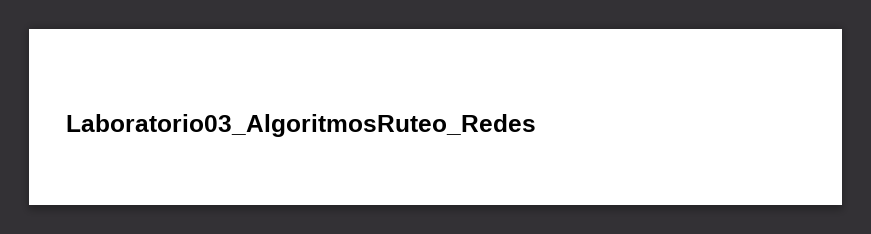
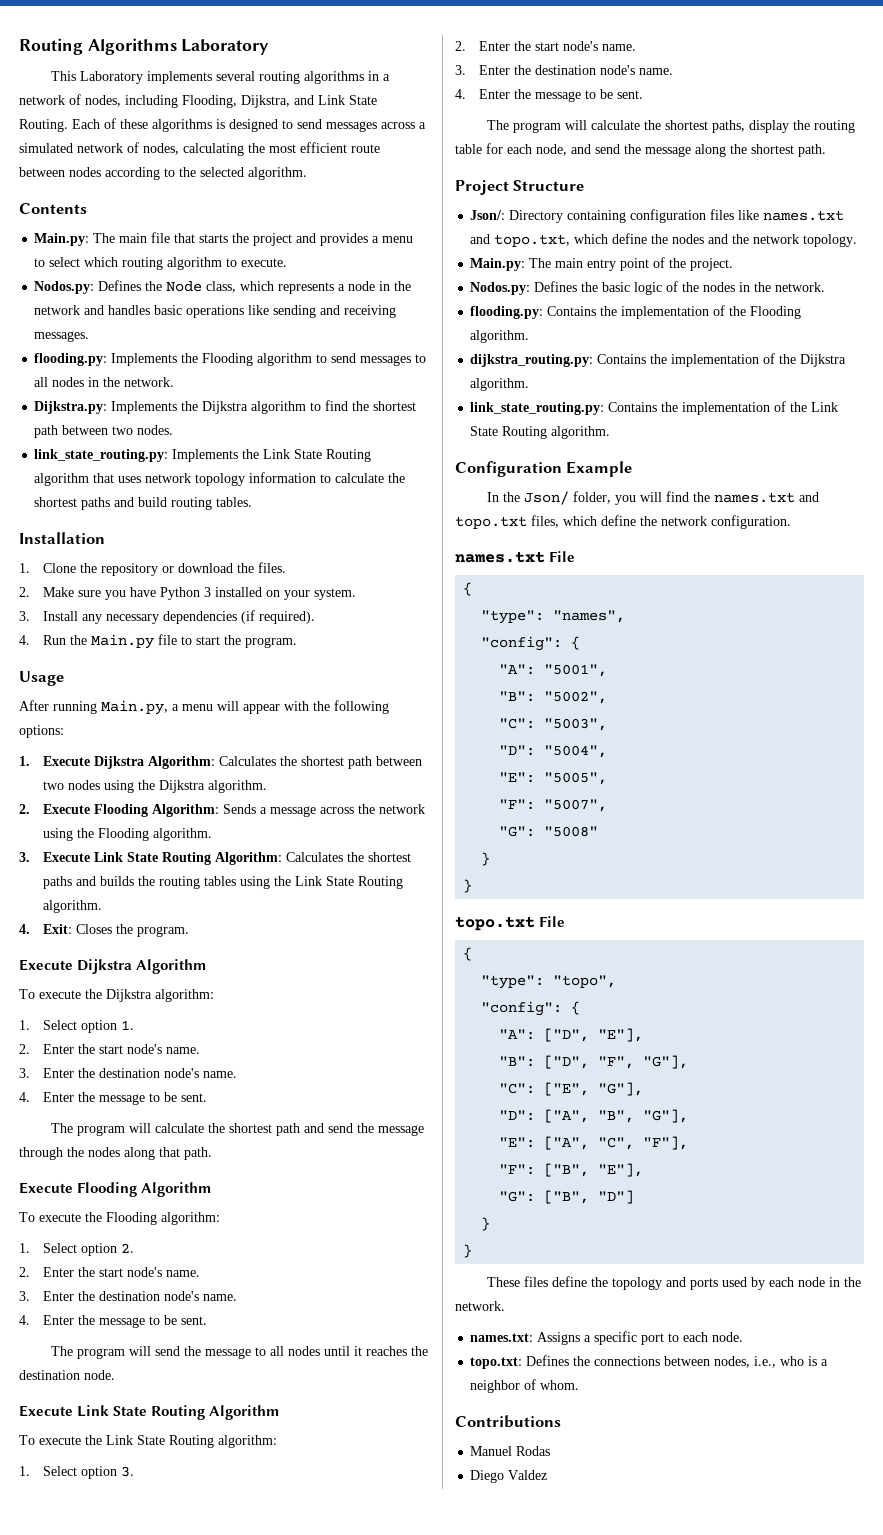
- Laboratorio03_AlgoritmosRuteo_Redes
+ Routing Algorithms Laboratory
+ This Laboratory implements several routing algorithms in a network of nodes, including Flooding, Dijkstra, and Link State Routing. Each of these algorithms is designed to send messages across a simulated network of nodes, calculating the most efficient route between nodes according to the selected algorithm.
+ Contents
+ Main.py: The main file that starts the project and provides a menu to select which routing algorithm to execute.
+ Nodos.py: Defines the Node class, which represents a node in the network and handles basic operations like sending and receiving messages.
+ flooding.py: Implements the Flooding algorithm to send messages to all nodes in the network.
+ Dijkstra.py: Implements the Dijkstra algorithm to find the shortest path between two nodes.
+ link_state_routing.py: Implements the Link State Routing algorithm that uses network topology information to calculate the shortest paths and build routing tables.
+ Installation
+ 1. Clone the repository or download the files.
+ 2. Make sure you have Python 3 installed on your system.
+ 3. Install any necessary dependencies (if required).
+ 4. Run the Main.py file to start the program.
+ Usage
+ After running Main.py, a menu will appear with the following options:
+ 1. Execute Dijkstra Algorithm: Calculates the shortest path between two nodes using the Dijkstra algorithm.
+ 2. Execute Flooding Algorithm: Sends a message across the network using the Flooding algorithm.
+ 3. Execute Link State Routing Algorithm: Calculates the shortest paths and builds the routing tables using the Link State Routing algorithm.
+ 4. Exit: Closes the program.
+ Execute Dijkstra Algorithm
+ To execute the Dijkstra algorithm:
+ 1. Select option 1.
+ 2. Enter the start node's name.
+ 3. Enter the destination node's name.
+ 4. Enter the message to be sent.
+ The program will calculate the shortest path and send the message through the nodes along that path.
+ Execute Flooding Algorithm
+ To execute the Flooding algorithm:
+ 1. Select option 2.
+ 2. Enter the start node's name.
+ 3. Enter the destination node's name.
+ 4. Enter the message to be sent.
+ The program will send the message to all nodes until it reaches the destination node.
+ Execute Link State Routing Algorithm
+ To execute the Link State Routing algorithm:
+ 1. Select option 3.
+ 2. Enter the start node's name.
+ 3. Enter the destination node's name.
+ 4. Enter the message to be sent.
+ The program will calculate the shortest paths, display the routing table for each node, and send the message along the shortest path.
+ Project Structure
+ Json/: Directory containing configuration files like names.txt and topo.txt, which define the nodes and the network topology.
+ Main.py: The main entry point of the project.
+ Nodos.py: Defines the basic logic of the nodes in the network.
+ flooding.py: Contains the implementation of the Flooding algorithm.
+ dijkstra_routing.py: Contains the implementation of the Dijkstra algorithm.
+ link_state_routing.py: Contains the implementation of the Link State Routing algorithm.
+ Configuration Example
+ In the Json/ folder, you will find the names.txt and topo.txt files, which define the network configuration.
+ names.txt File
+ {
+ "type": "names",
+ "config": {
+ "A": "5001",
+ "B": "5002",
+ "C": "5003",
+ "D": "5004",
+ "E": "5005",
+ "F": "5007",
+ "G": "5008"
+ }
+ }
+ topo.txt File
+ {
+ "type": "topo",
+ "config": {
+ "A": ["D", "E"],
+ "B": ["D", "F", "G"],
+ "C": ["E", "G"],
+ "D": ["A", "B", "G"],
+ "E": ["A", "C", "F"],
+ "F": ["B", "E"],
+ "G": ["B", "D"]
+ }
+ }
+ These files define the topology and ports used by each node in the network.
+ names.txt: Assigns a specific port to each node.
+ topo.txt: Defines the connections between nodes, i.e., who is a neighbor of whom.
+ Contributions
+ Manuel Rodas
+ Diego Valdez

